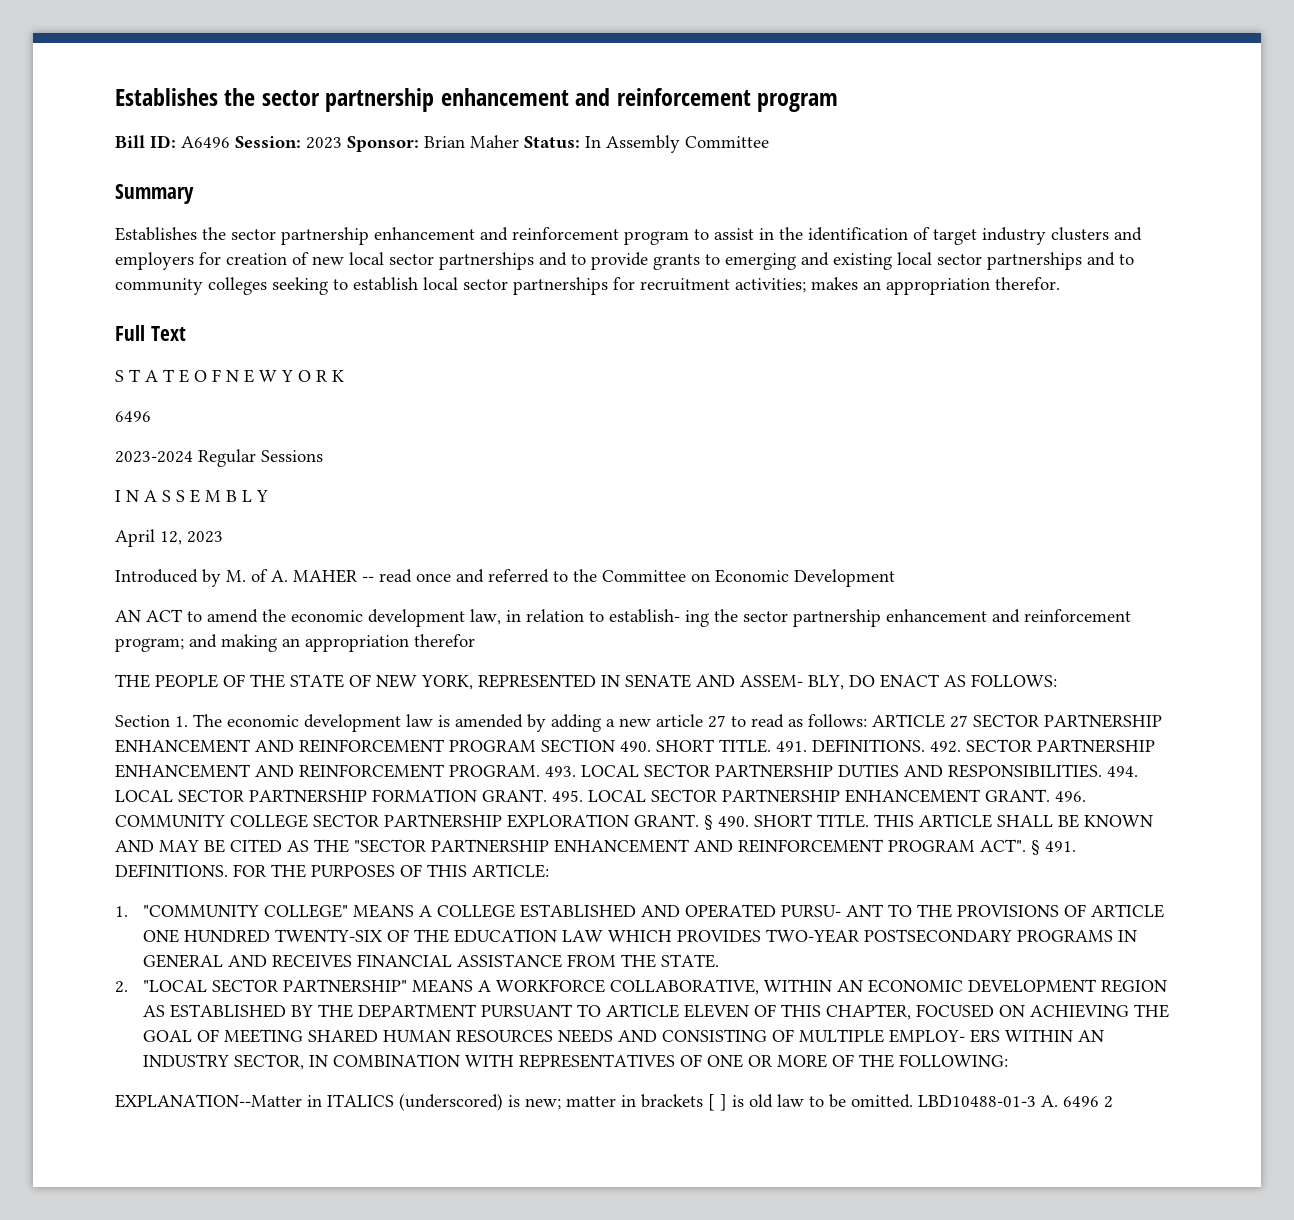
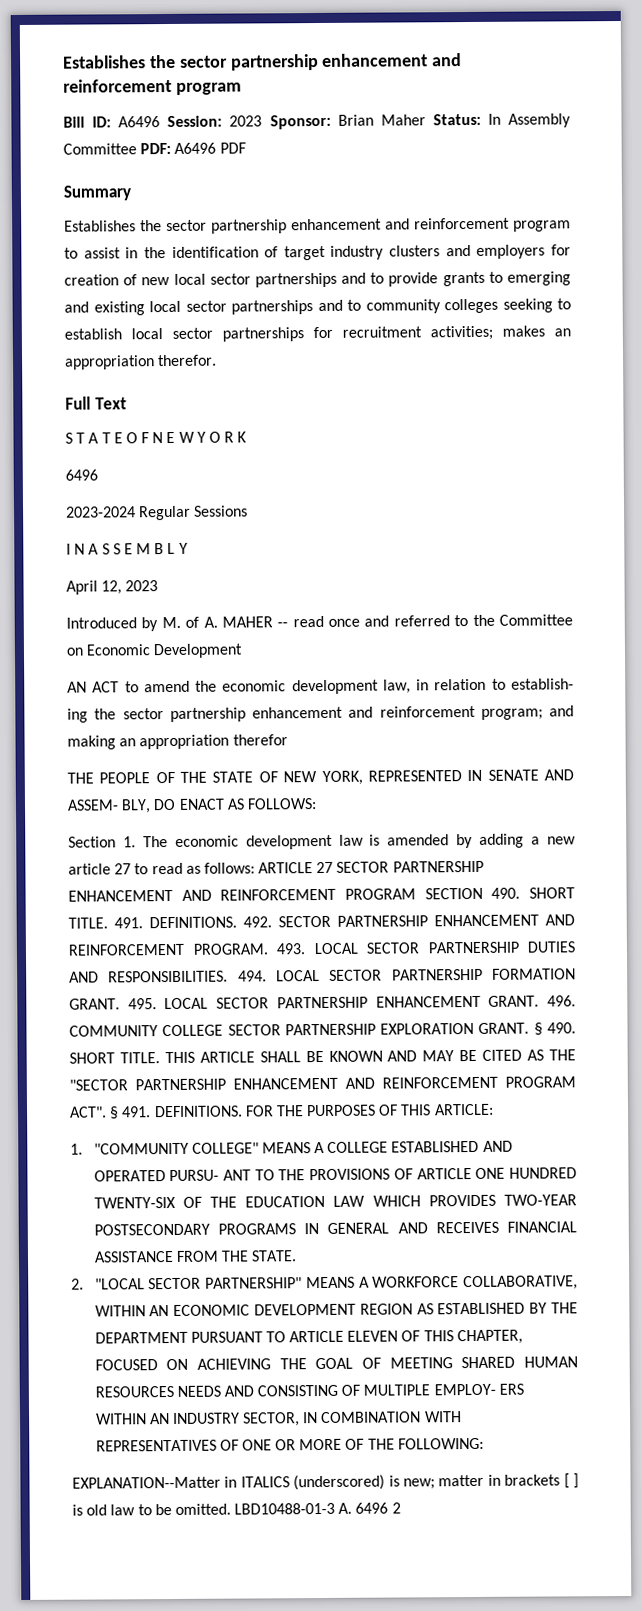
- Bill ID: A6496 Session: 2023 Sponsor: Brian Maher Status: In Assembly Committee
+ Bill ID: A6496 Session: 2023 Sponsor: Brian Maher Status: In Assembly Committee PDF: A6496 PDF

